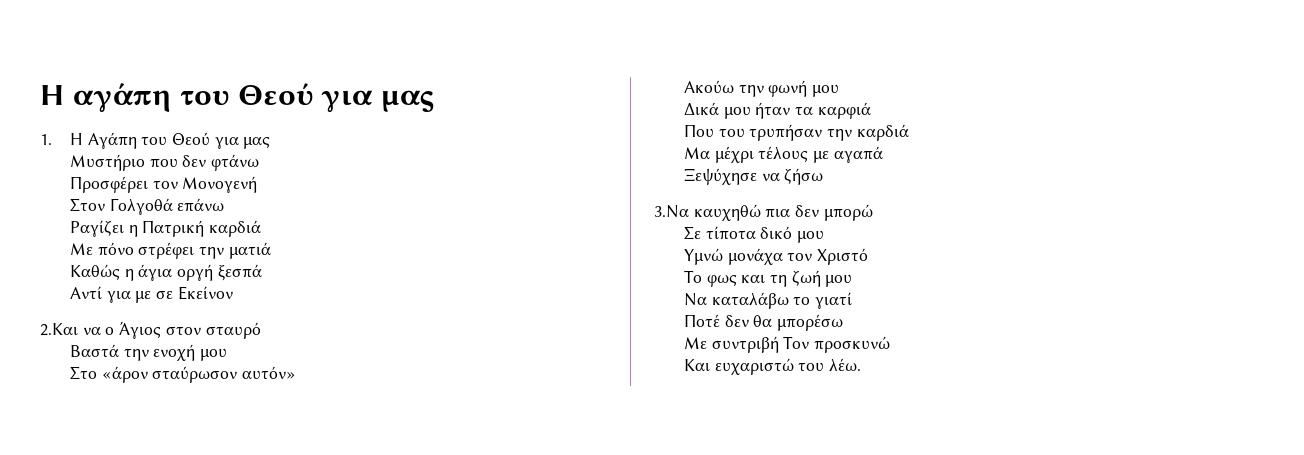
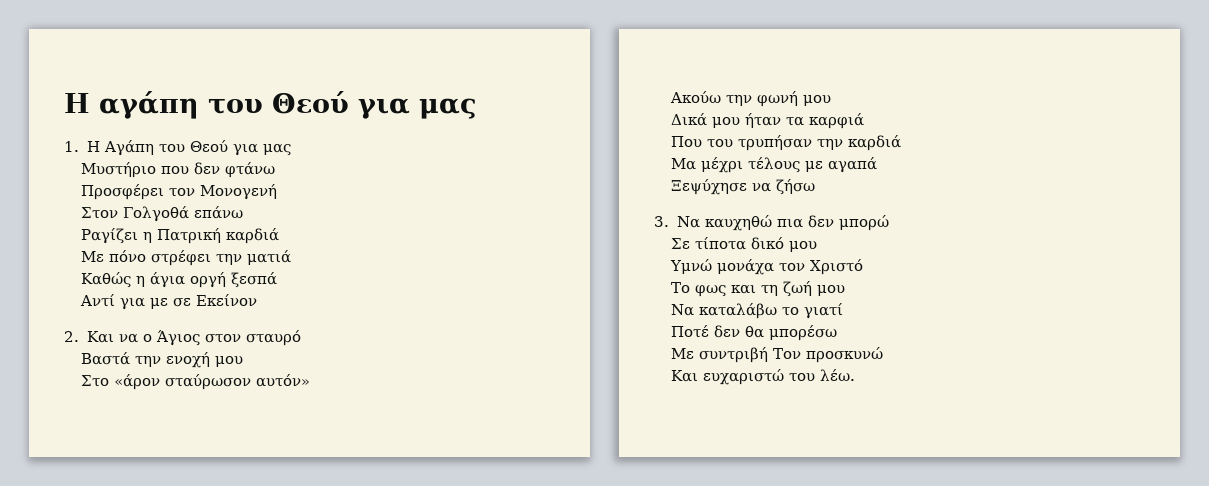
- 2.Και να ο Άγιος στον σταυρό
+ 2. Και να ο Άγιος στον σταυρό
- 3.Να καυχηθώ πια δεν μπορώ
+ 3. Να καυχηθώ πια δεν μπορώ

